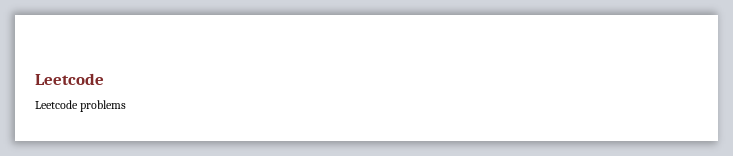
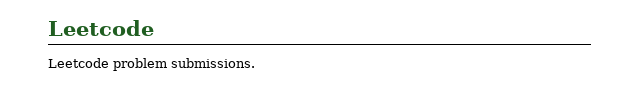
- Leetcode problems
+ Leetcode problem submissions.

